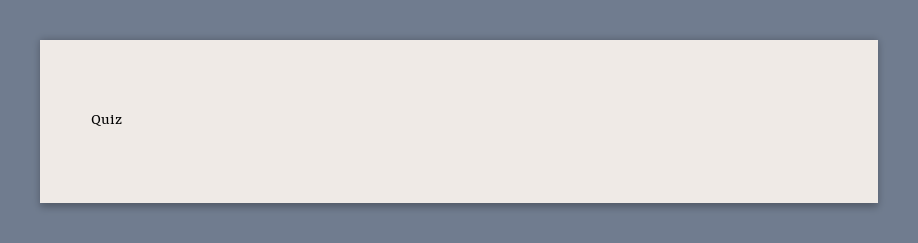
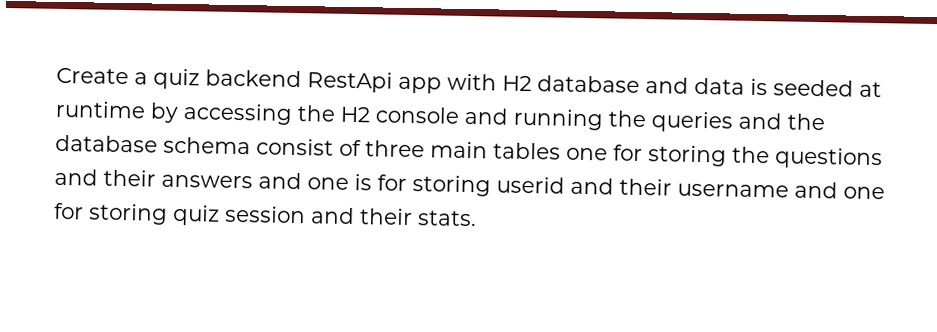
- Quiz
+ Create a quiz backend RestApi app with H2 database and data is seeded at runtime by accessing the H2 console and running the queries and the database schema consist of three main tables one for storing the questions and their answers and one is for storing userid and their username and one for storing quiz session and their stats.

